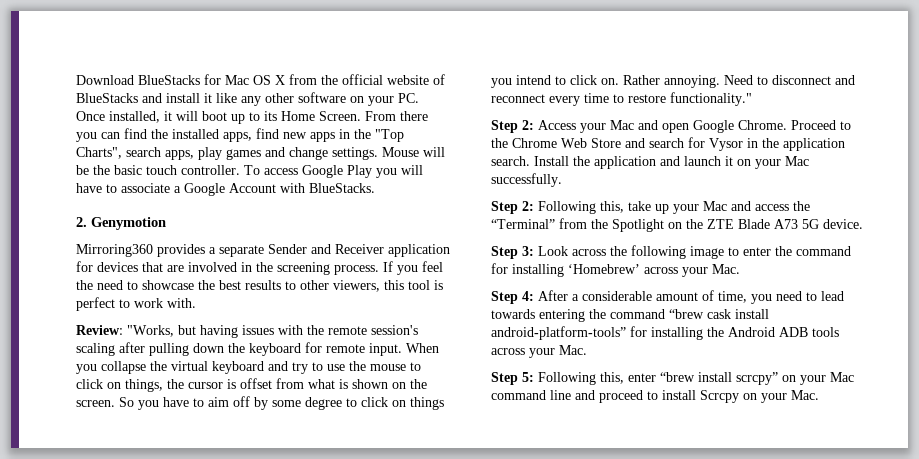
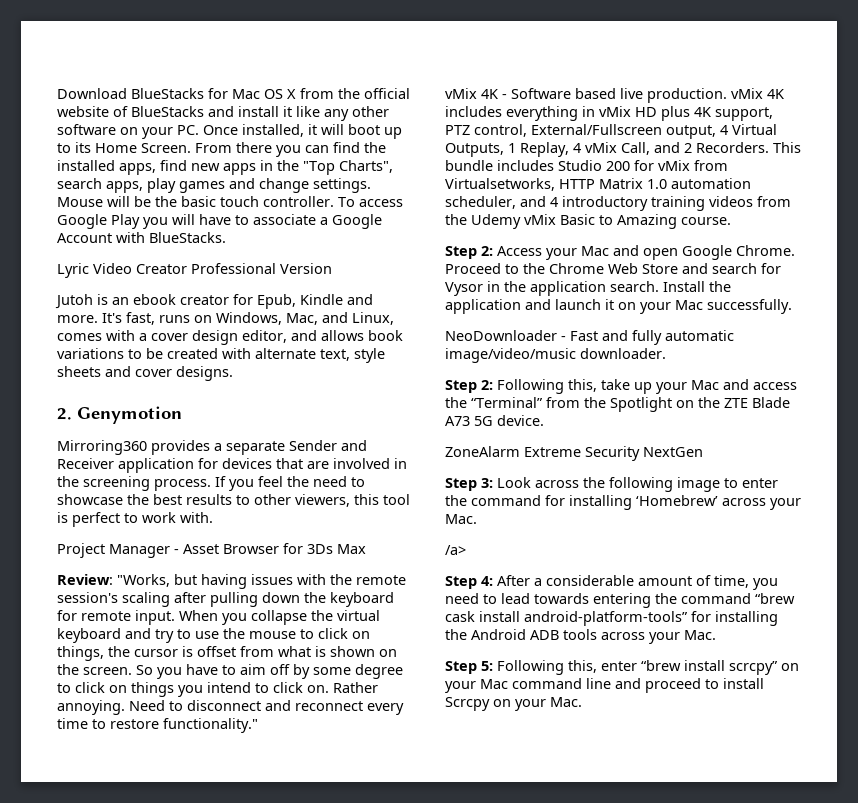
+ Lyric Video Creator Professional Version
+ Jutoh is an ebook creator for Epub, Kindle and more. It's fast, runs on Windows, Mac, and Linux, comes with a cover design editor, and allows book variations to be created with alternate text, style sheets and cover designs.
+ Project Manager - Asset Browser for 3Ds Max
+ vMix 4K - Software based live production. vMix 4K includes everything in vMix HD plus 4K support, PTZ control, External/Fullscreen output, 4 Virtual Outputs, 1 Replay, 4 vMix Call, and 2 Recorders. This bundle includes Studio 200 for vMix from Virtualsetworks, HTTP Matrix 1.0 automation scheduler, and 4 introductory training videos from the Udemy vMix Basic to Amazing course.
+ NeoDownloader - Fast and fully automatic image/video/music downloader.
+ ZoneAlarm Extreme Security NextGen
+ /a>

